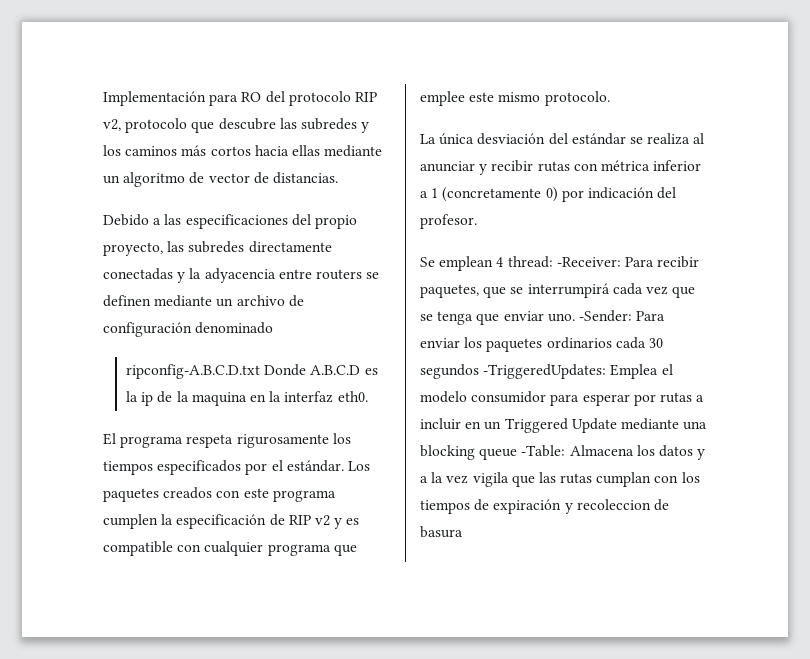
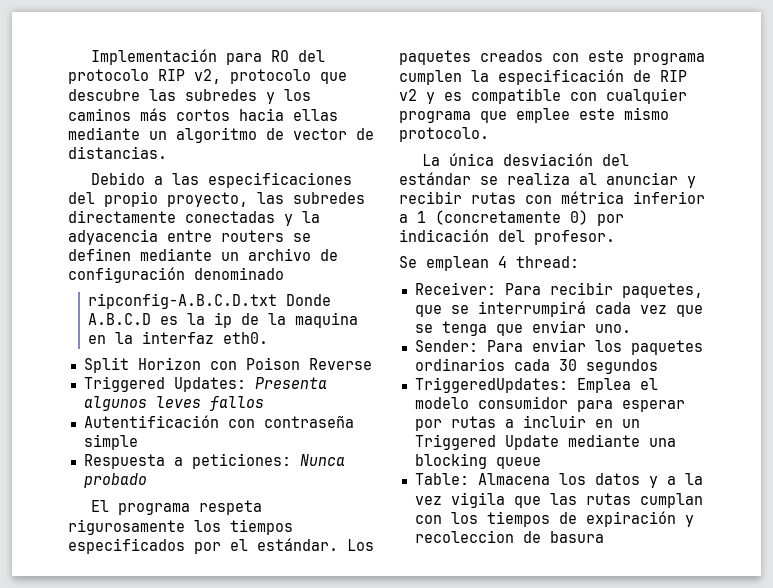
+ Split Horizon con Poison Reverse
+ Triggered Updates: Presenta algunos leves fallos
+ Autentificación con contraseña simple
+ Respuesta a peticiones: Nunca probado
- Se emplean 4 thread: -Receiver:
+ Se emplean 4 thread:
+ Receiver:
- Para recibir paquetes, que se interrumpirá cada vez que se tenga que enviar uno. -Sender:
+ Para recibir paquetes, que se interrumpirá cada vez que se tenga que enviar uno.
+ Sender:
- Para enviar los paquetes ordinarios cada 30 segundos -TriggeredUpdates:
+ Para enviar los paquetes ordinarios cada 30 segundos
+ TriggeredUpdates:
- Emplea el modelo consumidor para esperar por rutas a incluir en un Triggered Update mediante una blocking queue -Table:
+ Emplea el modelo consumidor para esperar por rutas a incluir en un Triggered Update mediante una blocking queue
+ Table:

